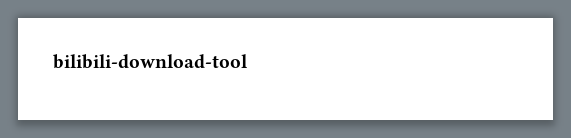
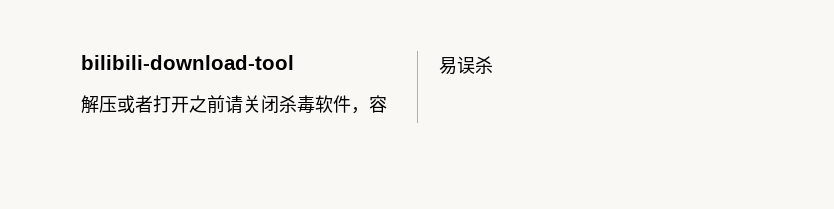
+ 解压或者打开之前请关闭杀毒软件，容易误杀

